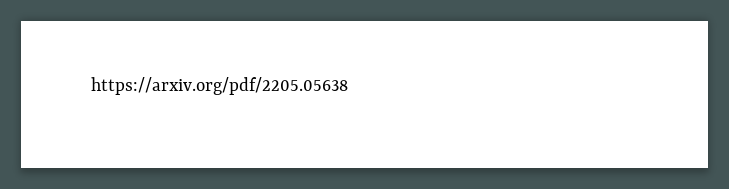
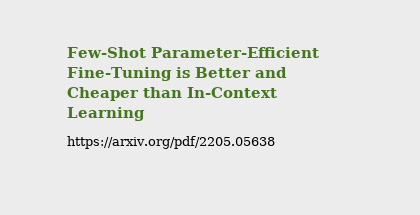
+ Few-Shot Parameter-Efficient Fine-Tuning is Better and Cheaper than In-Context Learning

